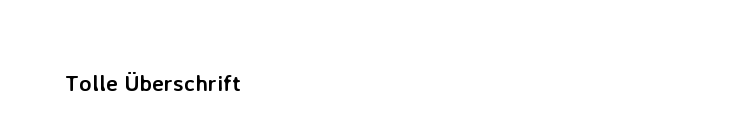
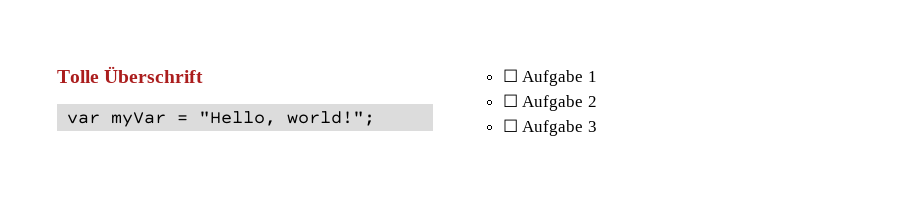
+ var myVar = "Hello, world!";
+ ☐ Aufgabe 1
+ ☐ Aufgabe 2
+ ☐ Aufgabe 3

